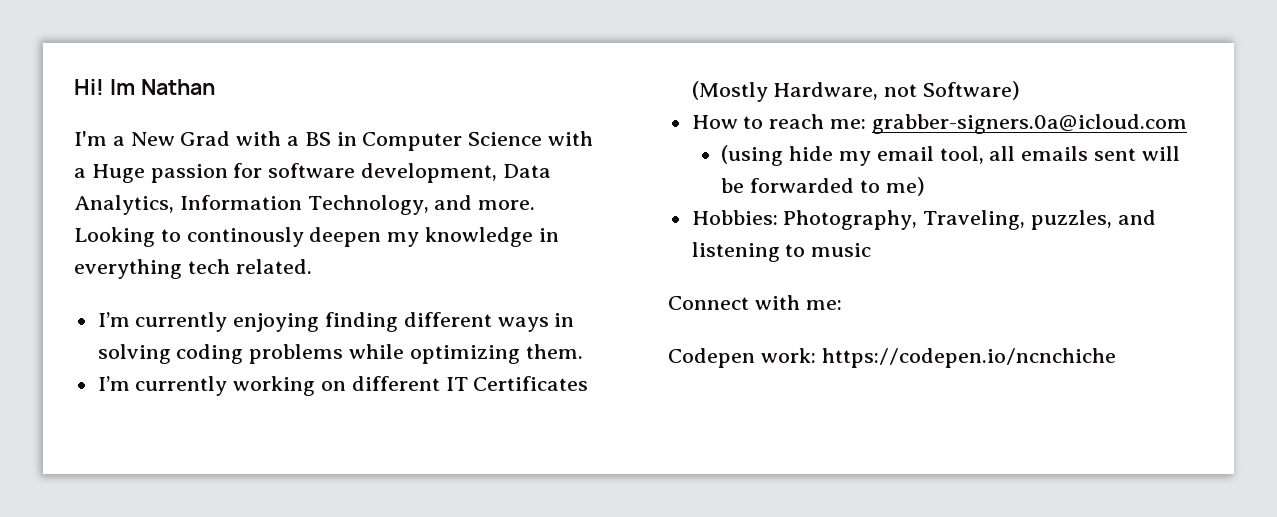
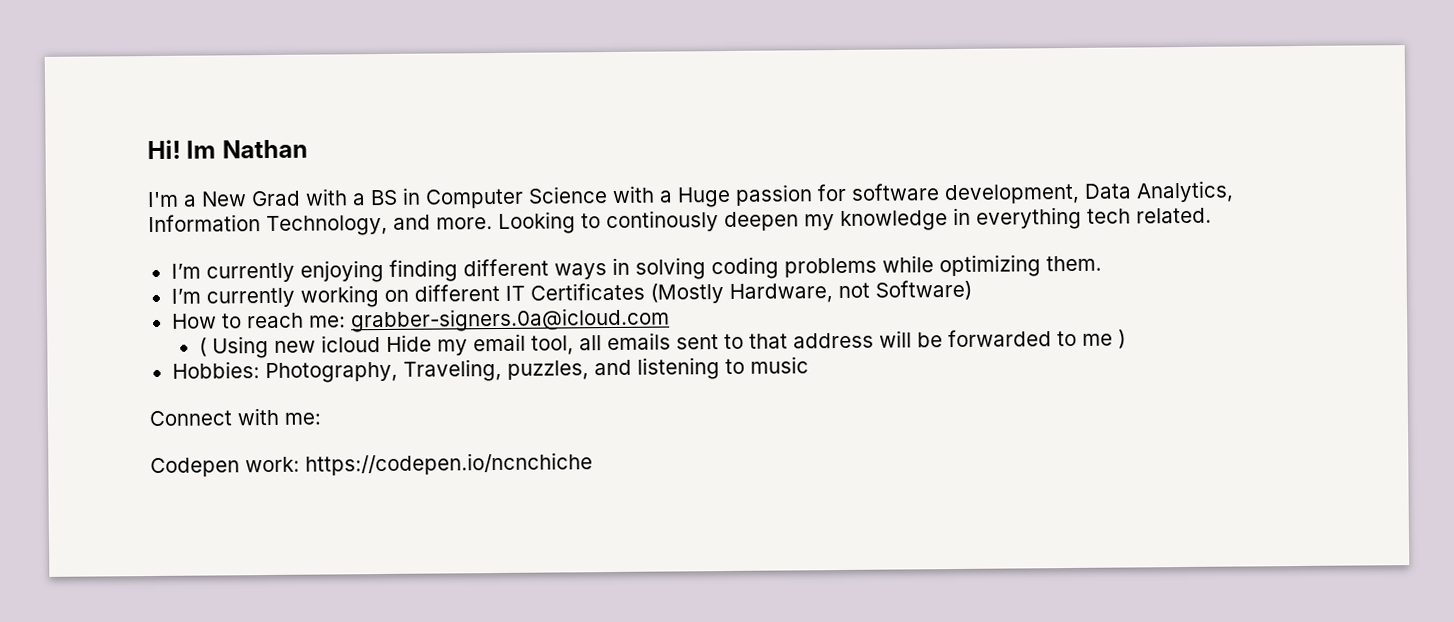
- (using hide my email tool, all emails sent will be forwarded to me)
+ ( Using new icloud Hide my email tool, all emails sent to that address will be forwarded to me )

